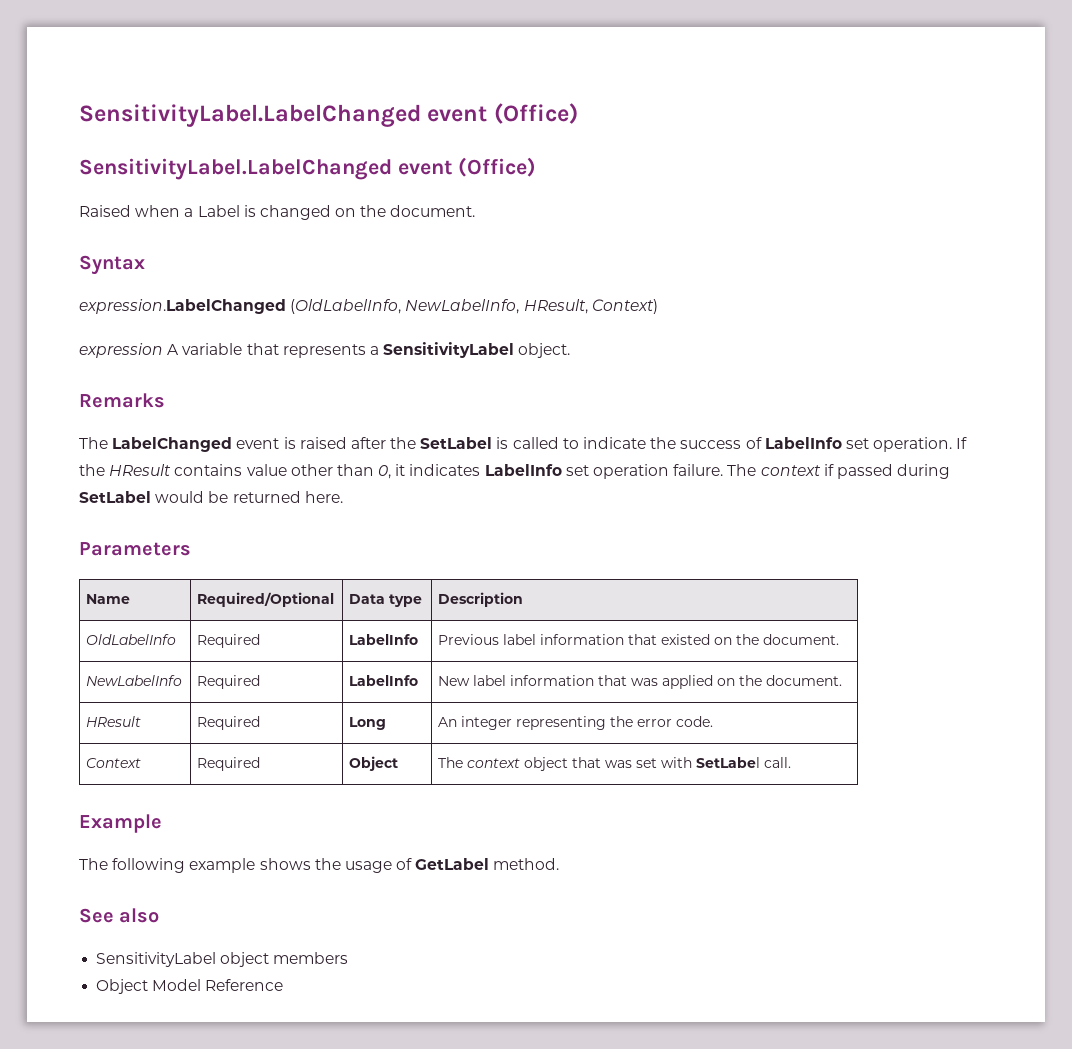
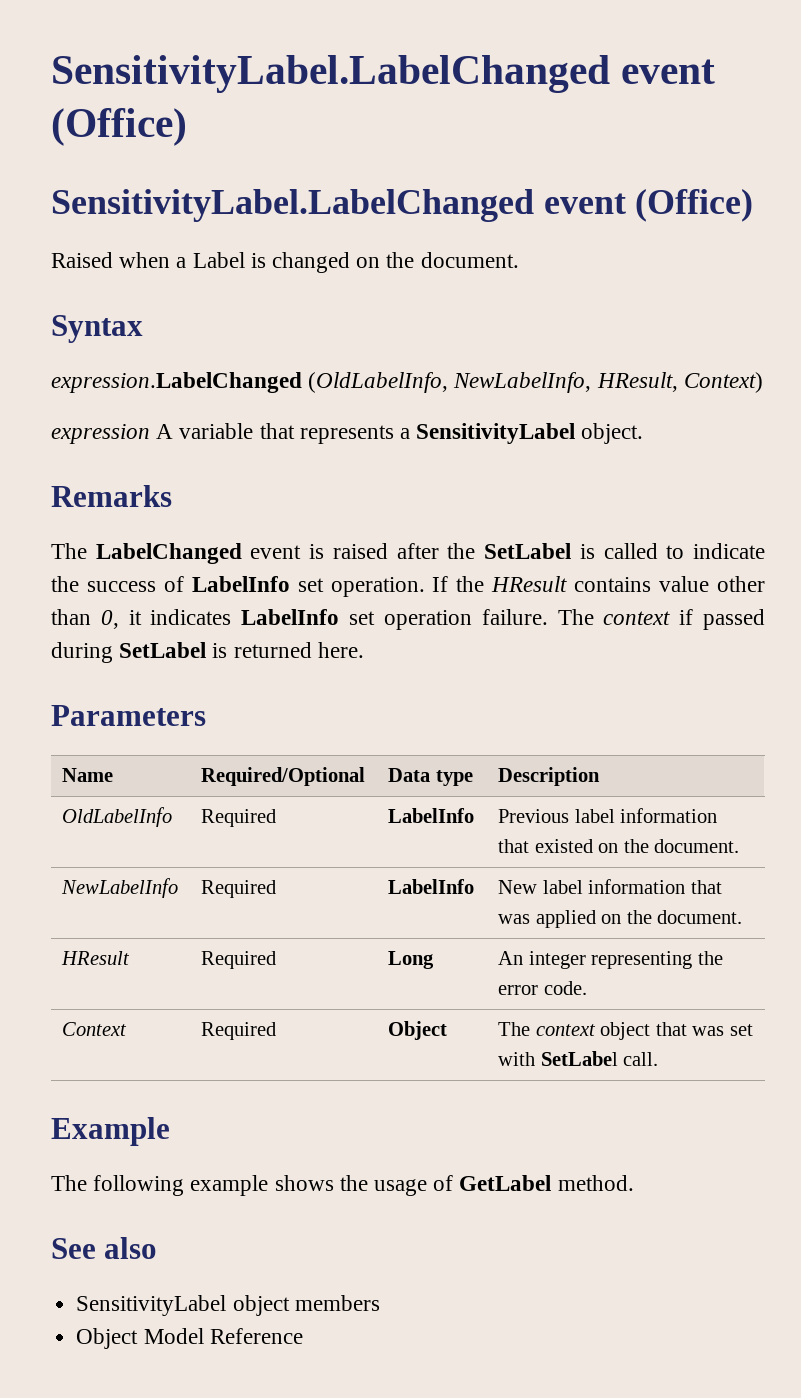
- The context if passed during SetLabel would be returned here.
+ The context if passed during SetLabel is returned here.

